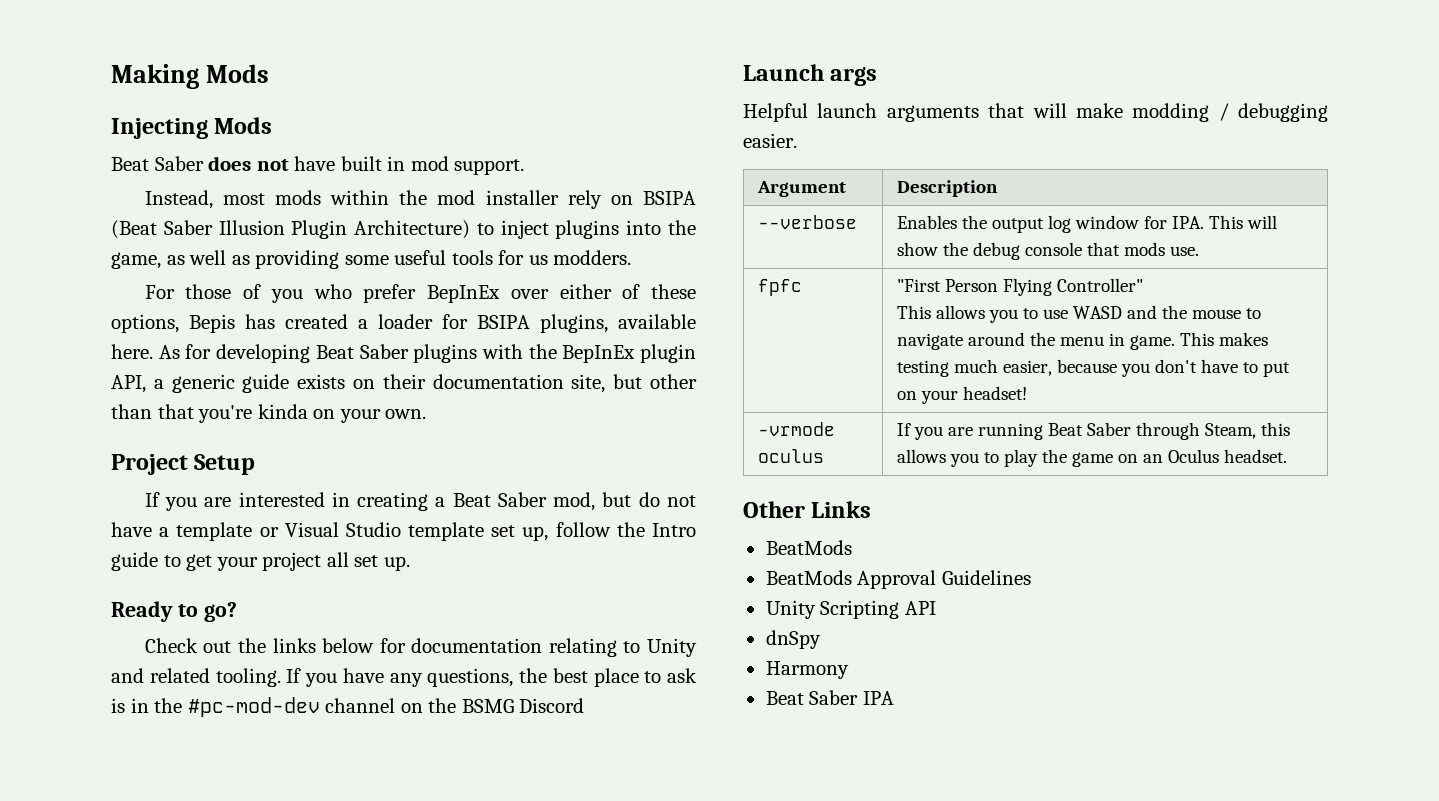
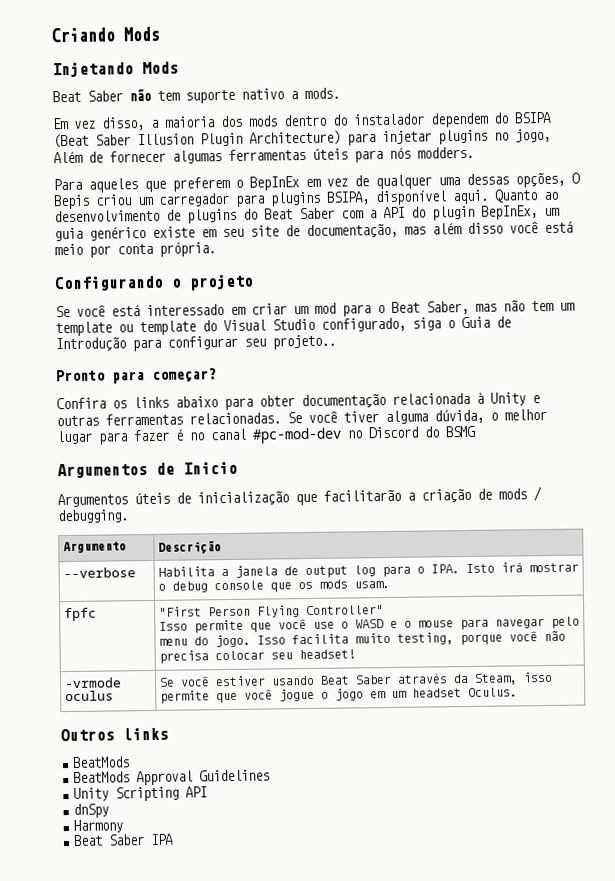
- Making Mods
- Injecting Mods
+ Criando Mods
+ Injetando Mods
- Beat Saber does not have built in mod support.
- Instead, most mods within the mod installer rely on BSIPA (Beat Saber Illusion Plugin Architecture) to inject plugins into the game, as well as providing some useful tools for us modders.
- For those of you who prefer BepInEx over either of these options, Bepis has created a loader for BSIPA plugins, available here. As for developing Beat Saber plugins with the BepInEx plugin API, a generic guide exists on their documentation site, but other than that you're kinda on your own.
- Project Setup
- If you are interested in creating a Beat Saber mod, but do not have a template or Visual Studio template set up, follow the Intro guide to get your project all set up.
- Ready to go?
- Check out the links below for documentation relating to Unity and related tooling. If you have any questions, the best place to ask is in the #pc-mod-dev channel on the BSMG Discord
- Launch args
- Helpful launch arguments that will make modding / debugging easier.
- Argument | Description
- --verbose | Enables the output log window for IPA. This will show the debug console that mods use.
+ Beat Saber não tem suporte nativo a mods.
+ Em vez disso, a maioria dos mods dentro do instalador dependem do BSIPA (Beat Saber Illusion Plugin Architecture) para injetar plugins no jogo, Além de fornecer algumas ferramentas úteis para nós modders.
+ Para aqueles que preferem o BepInEx em vez de qualquer uma dessas opções, O Bepis criou um carregador para plugins BSIPA, disponível aqui. Quanto ao desenvolvimento de plugins do Beat Saber com a API do plugin BepInEx, um guia genérico existe em seu site de documentação, mas além disso você está meio por conta própria.
+ Configurando o projeto
+ Se você está interessado em criar um mod para o Beat Saber, mas não tem um template ou template do Visual Studio configurado, siga o Guia de Introdução para configurar seu projeto..
+ Pronto para começar?
+ Confira os links abaixo para obter documentação relacionada à Unity e outras ferramentas relacionadas. Se você tiver alguma dúvida, o melhor lugar para fazer é no canal #pc-mod-dev no Discord do BSMG
+ Argumentos de Inicio
+ Argumentos úteis de inicialização que facilitarão a criação de mods / debugging.
+ Argumento | Descrição
+ --verbose | Habilita a janela de output log para o IPA. Isto irá mostrar o debug console que os mods usam.
  fpfc | "First Person Flying Controller"
- This allows you to use WASD and the mouse to navigate around the menu in game. This makes testing much easier, because you don't have to put on your headset!
- -vrmode oculus | If you are running Beat Saber through Steam, this allows you to play the game on an Oculus headset.
- Other Links
+ Isso permite que você use o WASD e o mouse para navegar pelo menu do jogo. Isso facilita muito testing, porque você não precisa colocar seu headset!
+ -vrmode oculus | Se você estiver usando Beat Saber através da Steam, isso permite que você jogue o jogo em um headset Oculus.
+ Outros links

